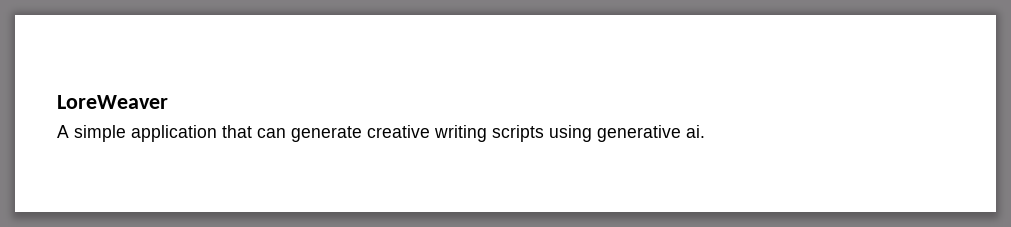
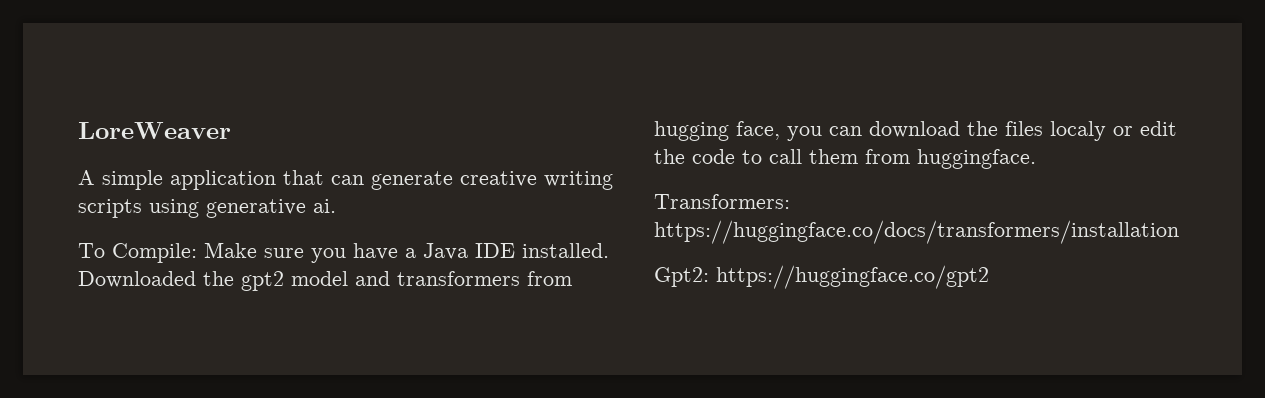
+ To Compile: Make sure you have a Java IDE installed. Downloaded the gpt2 model and transformers from hugging face, you can download the files localy or edit the code to call them from huggingface.
+ Transformers: https://huggingface.co/docs/transformers/installation
+ Gpt2: https://huggingface.co/gpt2

